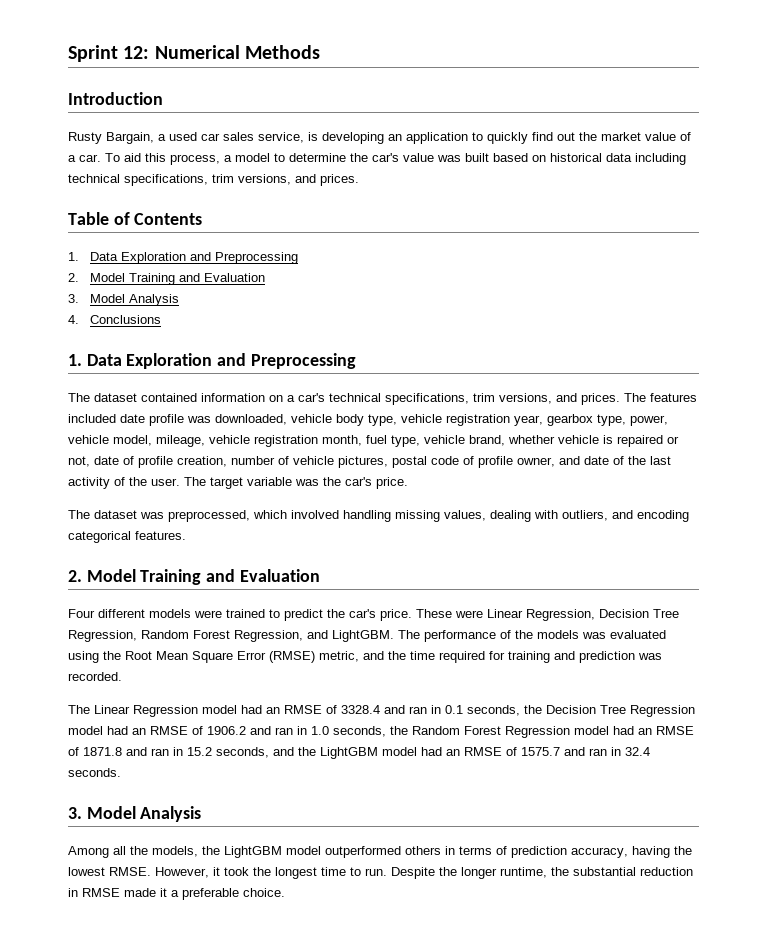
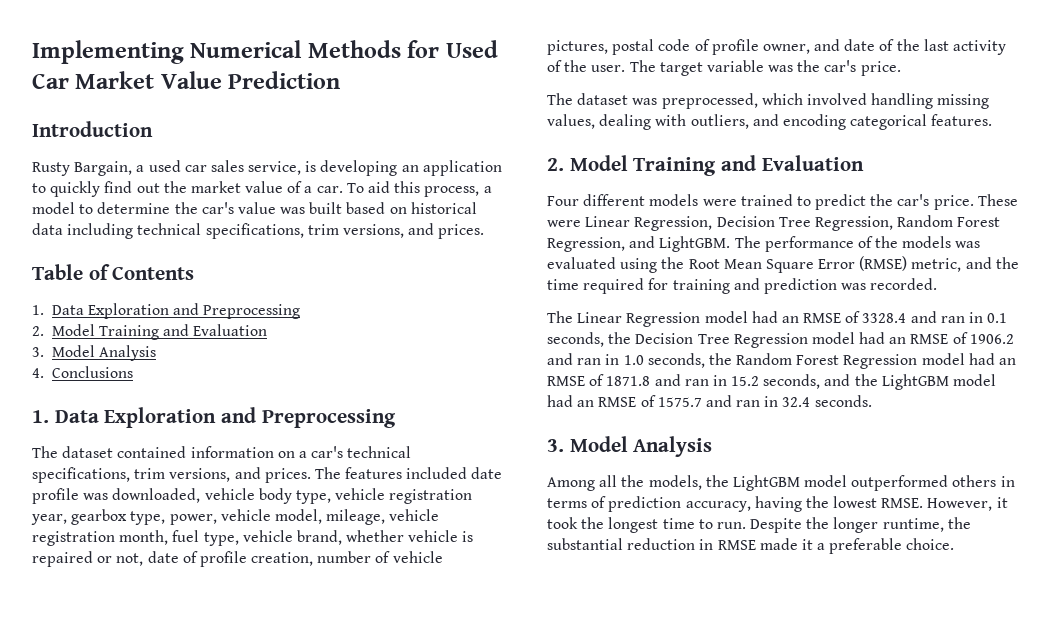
- Sprint 12: Numerical Methods
+ Implementing Numerical Methods for Used Car Market Value Prediction

